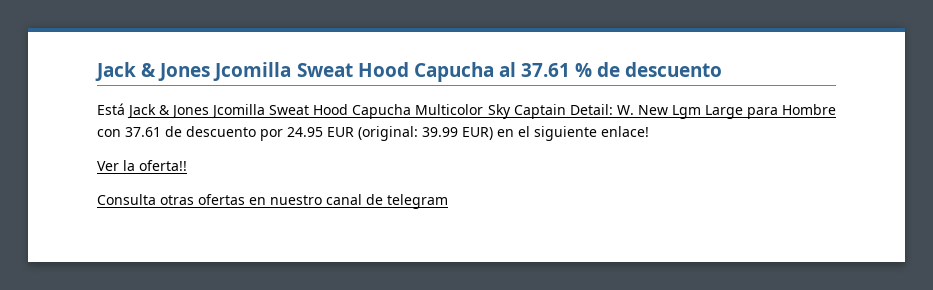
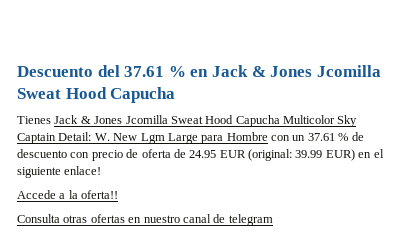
- Jack & Jones Jcomilla Sweat Hood Capucha al 37.61 % de descuento
- Está Jack & Jones Jcomilla Sweat Hood Capucha Multicolor Sky Captain Detail: W. New Lgm Large para Hombre con 37.61 de descuento por 24.95 EUR (original: 39.99 EUR) en el siguiente enlace!
+ Descuento del 37.61 % en Jack & Jones Jcomilla Sweat Hood Capucha
+ Tienes Jack & Jones Jcomilla Sweat Hood Capucha Multicolor Sky Captain Detail: W. New Lgm Large para Hombre con un 37.61 % de descuento con precio de oferta de 24.95 EUR (original: 39.99 EUR) en el siguiente enlace!
- Ver la oferta!!
+ Accede a la oferta!!

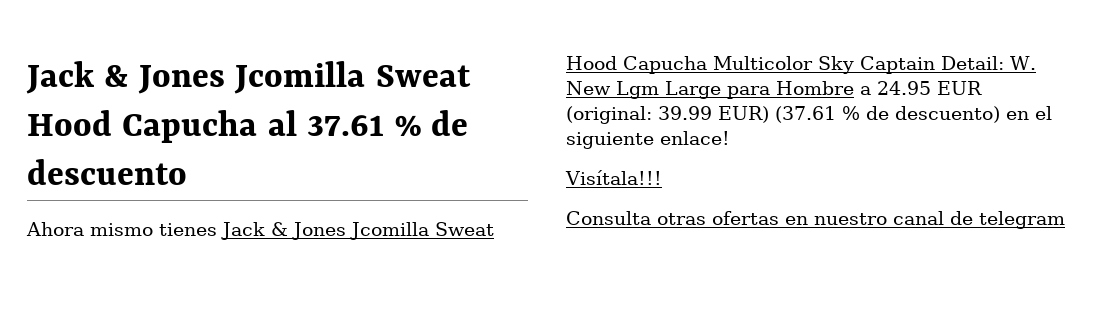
- Descuento del 37.61 % en Jack & Jones Jcomilla Sweat Hood Capucha
- Tienes Jack & Jones Jcomilla Sweat Hood Capucha Multicolor Sky Captain Detail: W. New Lgm Large para Hombre con un 37.61 % de descuento con precio de oferta de 24.95 EUR (original: 39.99 EUR) en el siguiente enlace!
+ Jack & Jones Jcomilla Sweat Hood Capucha al 37.61 % de descuento
+ Ahora mismo tienes Jack & Jones Jcomilla Sweat Hood Capucha Multicolor Sky Captain Detail: W. New Lgm Large para Hombre a 24.95 EUR (original: 39.99 EUR) (37.61 % de descuento) en el siguiente enlace!
- Accede a la oferta!!
+ Visítala!!!

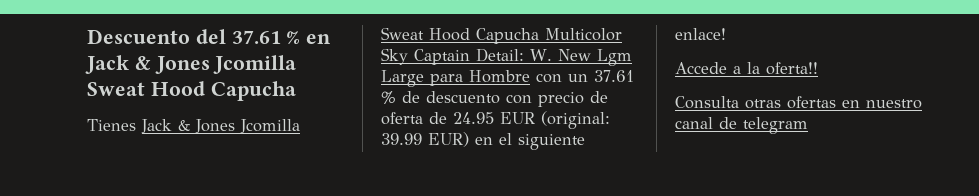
- Jack & Jones Jcomilla Sweat Hood Capucha al 37.61 % de descuento
- Ahora mismo tienes Jack & Jones Jcomilla Sweat Hood Capucha Multicolor Sky Captain Detail: W. New Lgm Large para Hombre a 24.95 EUR (original: 39.99 EUR) (37.61 % de descuento) en el siguiente enlace!
+ Descuento del 37.61 % en Jack & Jones Jcomilla Sweat Hood Capucha
+ Tienes Jack & Jones Jcomilla Sweat Hood Capucha Multicolor Sky Captain Detail: W. New Lgm Large para Hombre con un 37.61 % de descuento con precio de oferta de 24.95 EUR (original: 39.99 EUR) en el siguiente enlace!
- Visítala!!!
+ Accede a la oferta!!

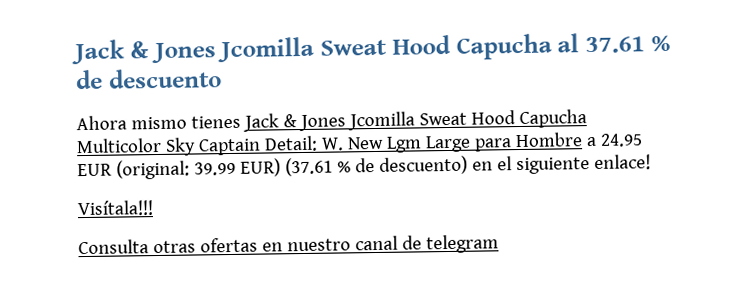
- Descuento del 37.61 % en Jack & Jones Jcomilla Sweat Hood Capucha
- Tienes Jack & Jones Jcomilla Sweat Hood Capucha Multicolor Sky Captain Detail: W. New Lgm Large para Hombre con un 37.61 % de descuento con precio de oferta de 24.95 EUR (original: 39.99 EUR) en el siguiente enlace!
+ Jack & Jones Jcomilla Sweat Hood Capucha al 37.61 % de descuento
+ Ahora mismo tienes Jack & Jones Jcomilla Sweat Hood Capucha Multicolor Sky Captain Detail: W. New Lgm Large para Hombre a 24.95 EUR (original: 39.99 EUR) (37.61 % de descuento) en el siguiente enlace!
- Accede a la oferta!!
+ Visítala!!!

